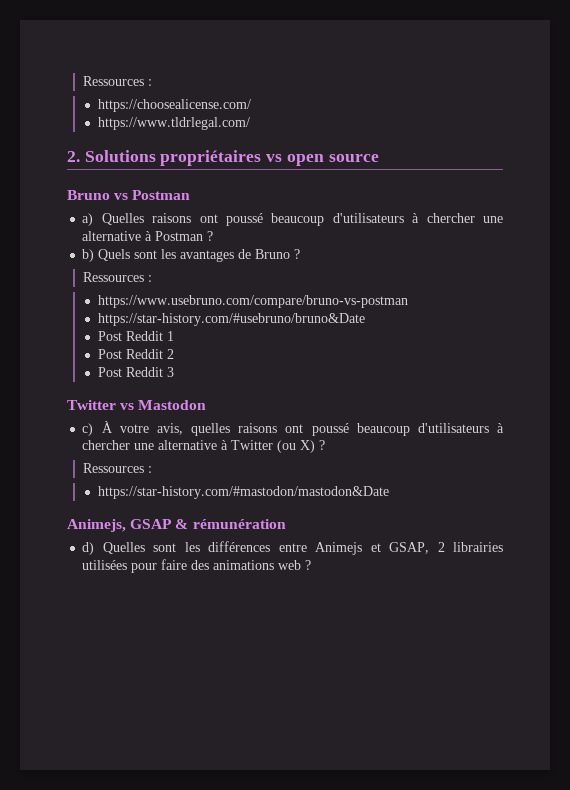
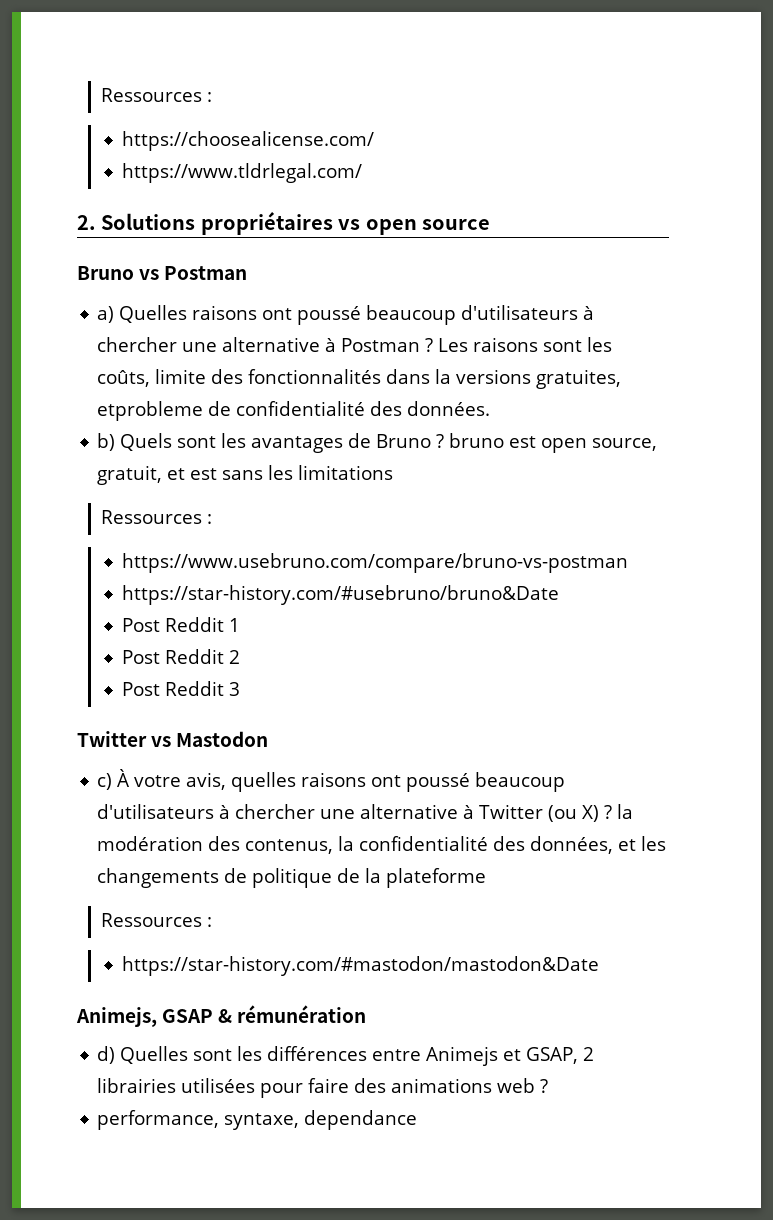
+ Les raisons sont les coûts, limite des fonctionnalités dans la versions gratuites, etprobleme de confidentialité des données.
- b) Quels sont les avantages de Bruno ?
+ b) Quels sont les avantages de Bruno ? bruno est open source, gratuit, et est sans les limitations
- c) À votre avis, quelles raisons ont poussé beaucoup d'utilisateurs à chercher une alternative à Twitter (ou X) ?
+ c) À votre avis, quelles raisons ont poussé beaucoup d'utilisateurs à chercher une alternative à Twitter (ou X) ? la modération des contenus, la confidentialité des données, et les changements de politique de la plateforme
+ performance, syntaxe, dependance

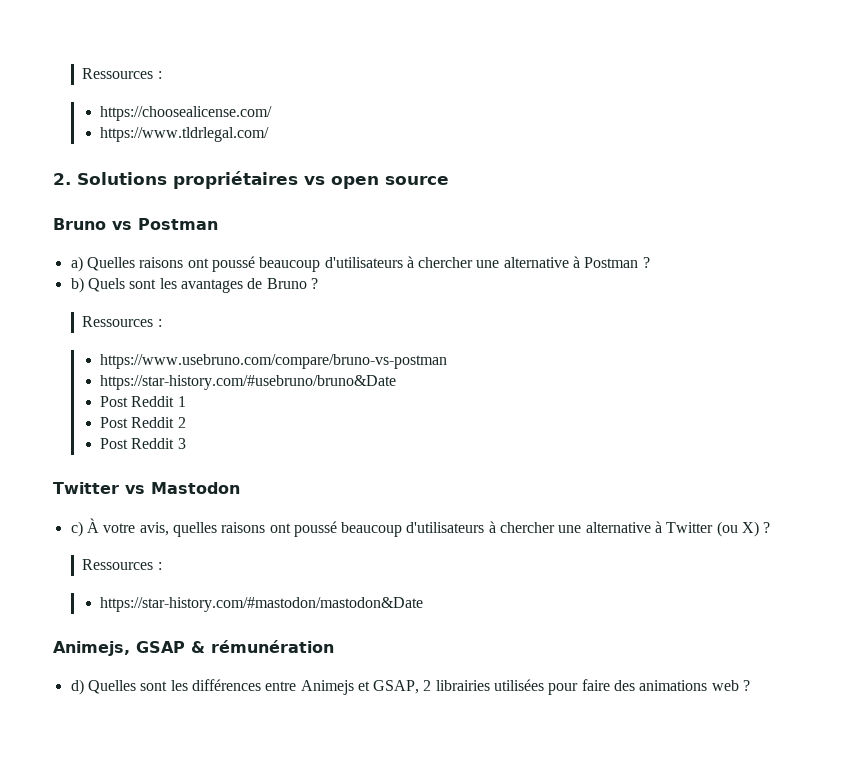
- Les raisons sont les coûts, limite des fonctionnalités dans la versions gratuites, etprobleme de confidentialité des données.
- b) Quels sont les avantages de Bruno ? bruno est open source, gratuit, et est sans les limitations
+ b) Quels sont les avantages de Bruno ?
- c) À votre avis, quelles raisons ont poussé beaucoup d'utilisateurs à chercher une alternative à Twitter (ou X) ? la modération des contenus, la confidentialité des données, et les changements de politique de la plateforme
+ c) À votre avis, quelles raisons ont poussé beaucoup d'utilisateurs à chercher une alternative à Twitter (ou X) ?
- performance, syntaxe, dependance

